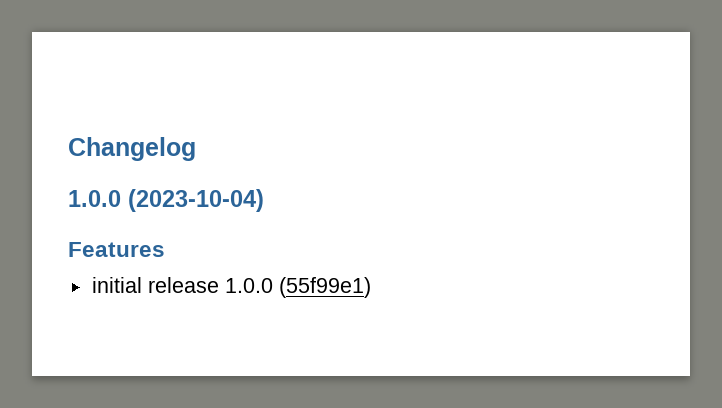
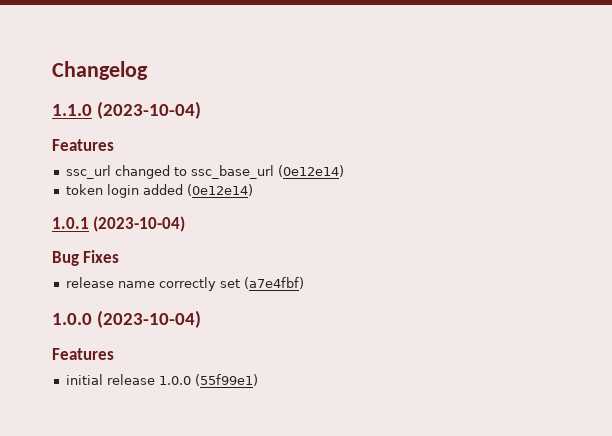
+ 1.1.0 (2023-10-04)
+ Features
+ ssc_url changed to ssc_base_url (0e12e14)
+ token login added (0e12e14)
+ 1.0.1 (2023-10-04)
+ Bug Fixes
+ release name correctly set (a7e4fbf)

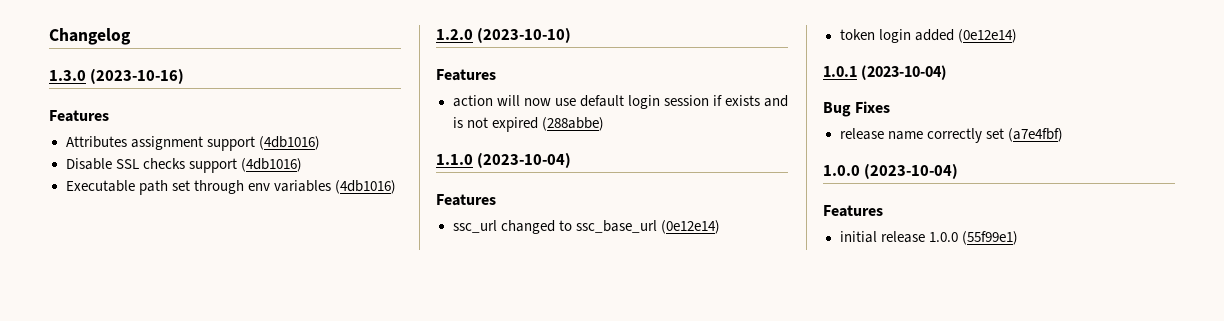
+ 1.3.0 (2023-10-16)
+ Features
+ Attributes assignment support (4db1016)
+ Disable SSL checks support (4db1016)
+ Executable path set through env variables (4db1016)
+ 1.2.0 (2023-10-10)
+ Features
+ action will now use default login session if exists and is not expired (288abbe)

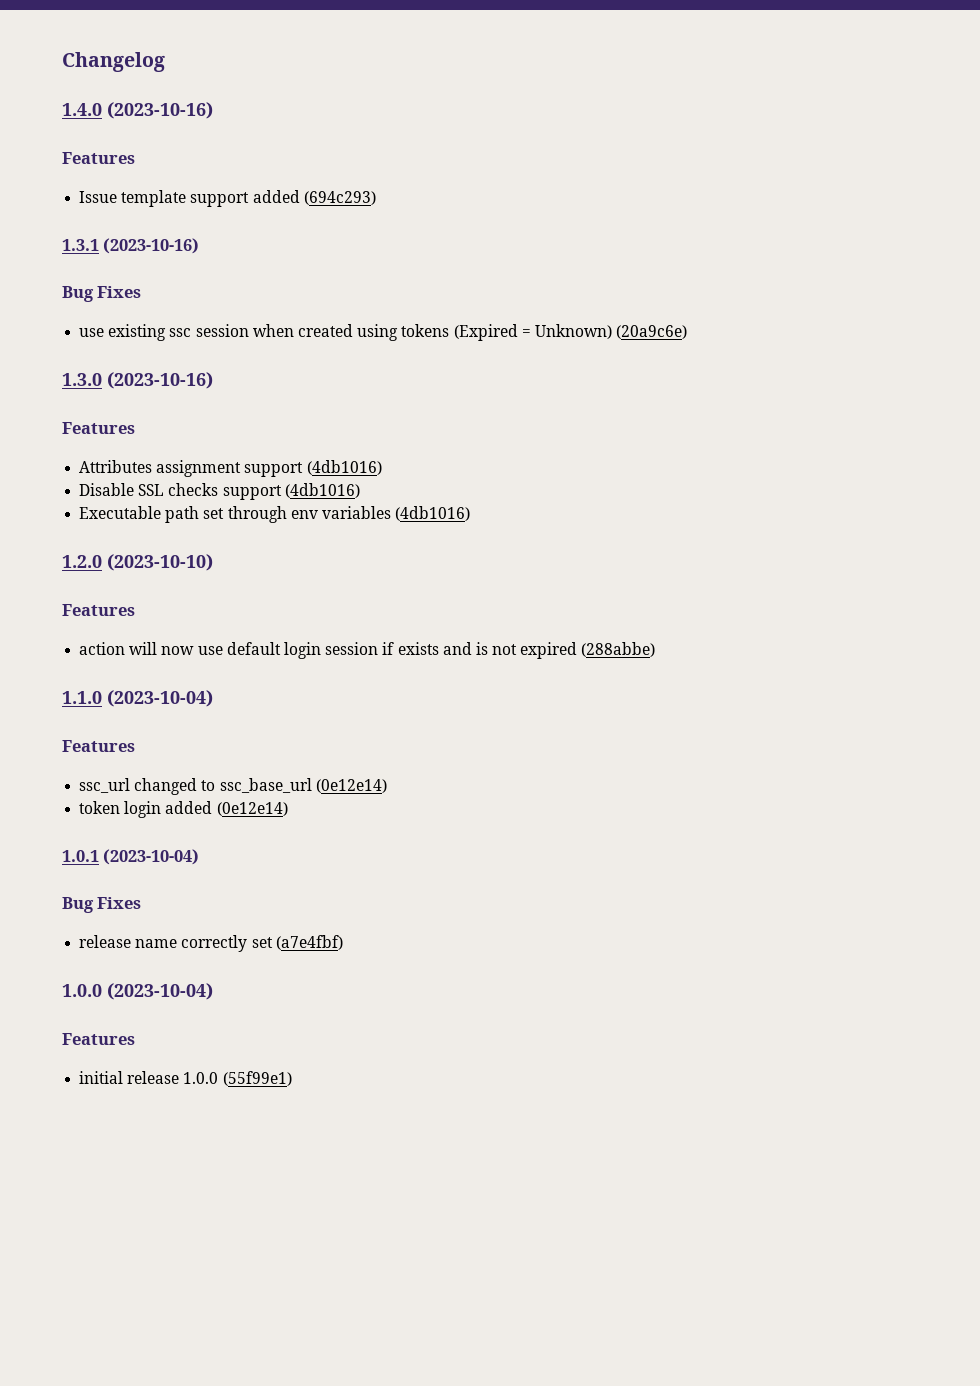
+ 1.4.0 (2023-10-16)
+ Features
+ Issue template support added (694c293)
+ 1.3.1 (2023-10-16)
+ Bug Fixes
+ use existing ssc session when created using tokens (Expired = Unknown) (20a9c6e)

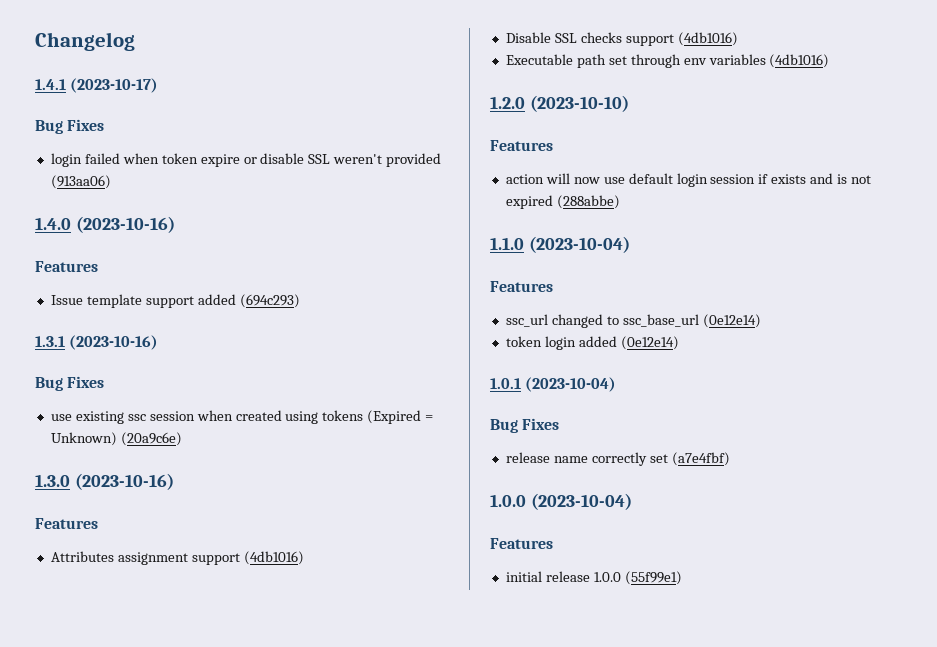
+ 1.4.1 (2023-10-17)
+ Bug Fixes
+ login failed when token expire or disable SSL weren't provided (913aa06)

